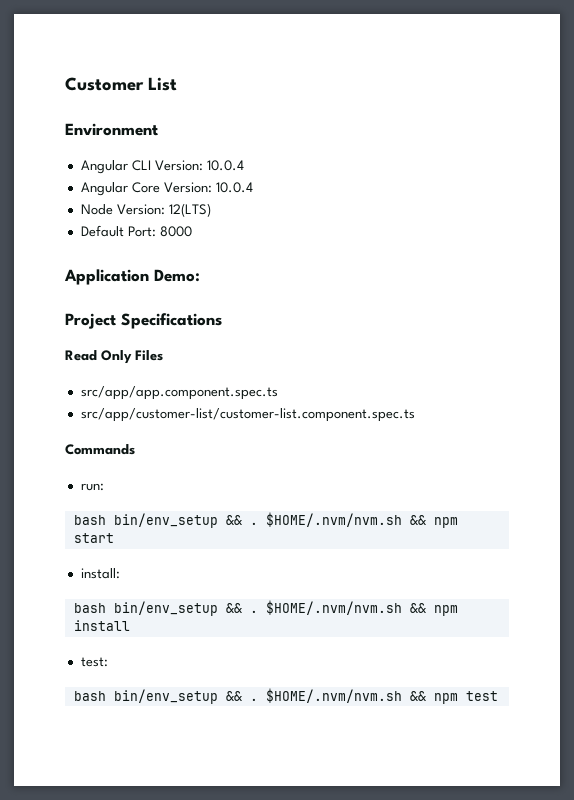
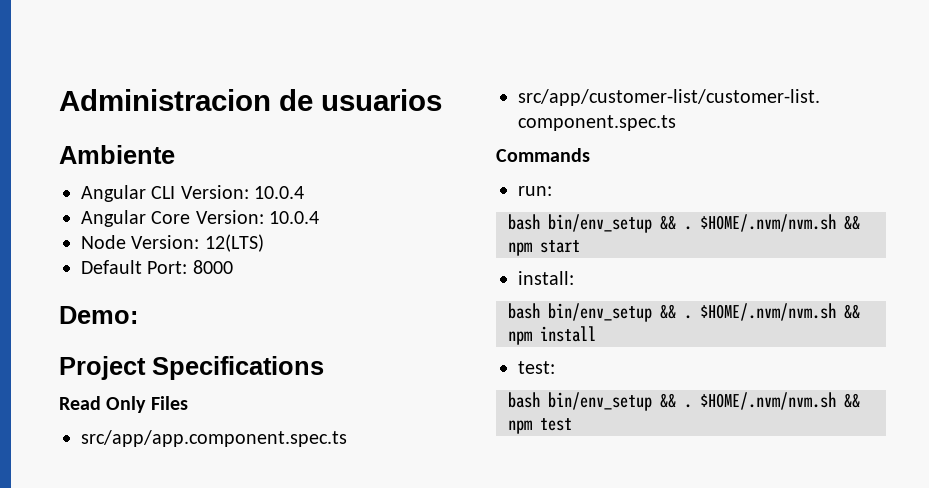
- Customer List
- Environment
+ Administracion de usuarios
+ Ambiente
- Application Demo:
+ Demo:

